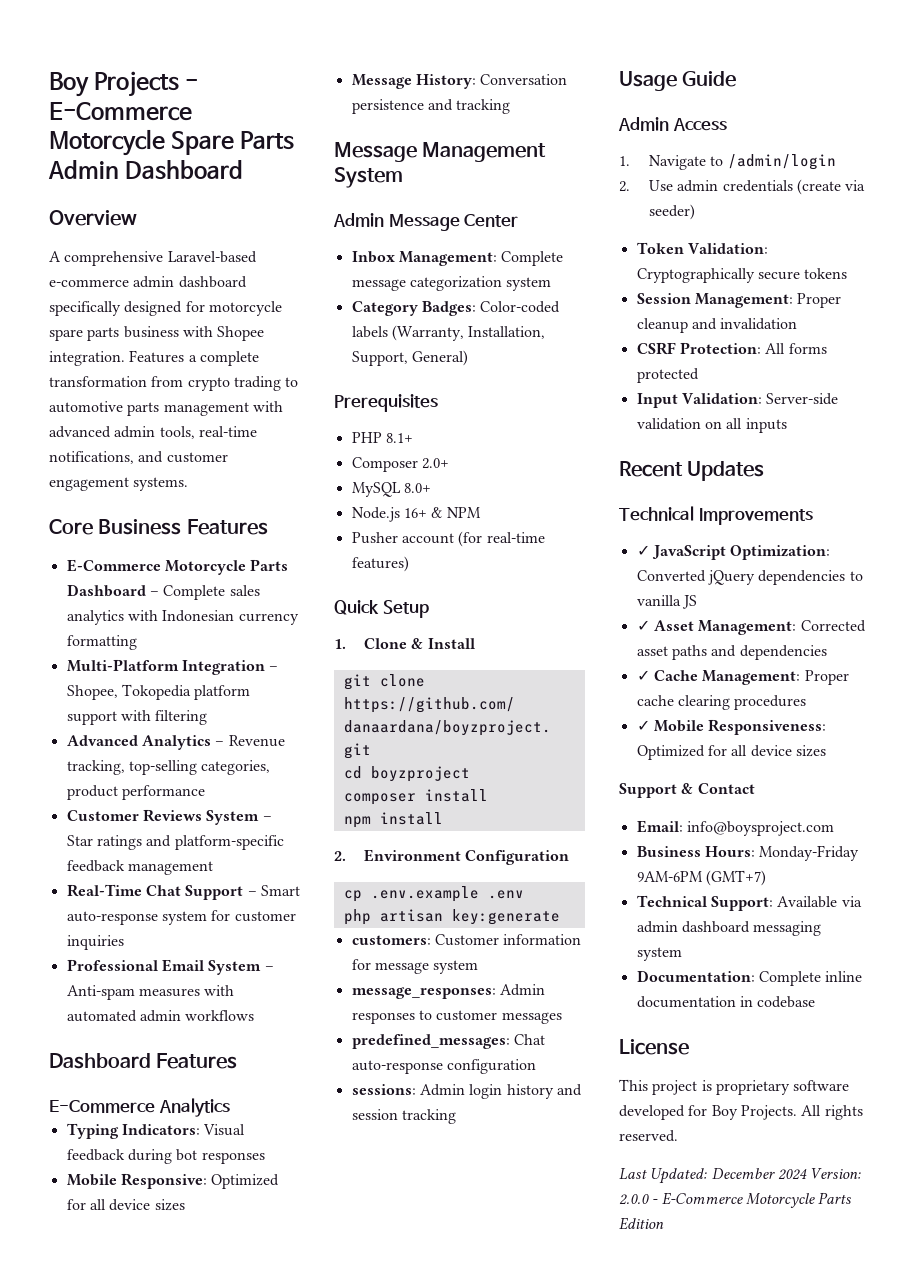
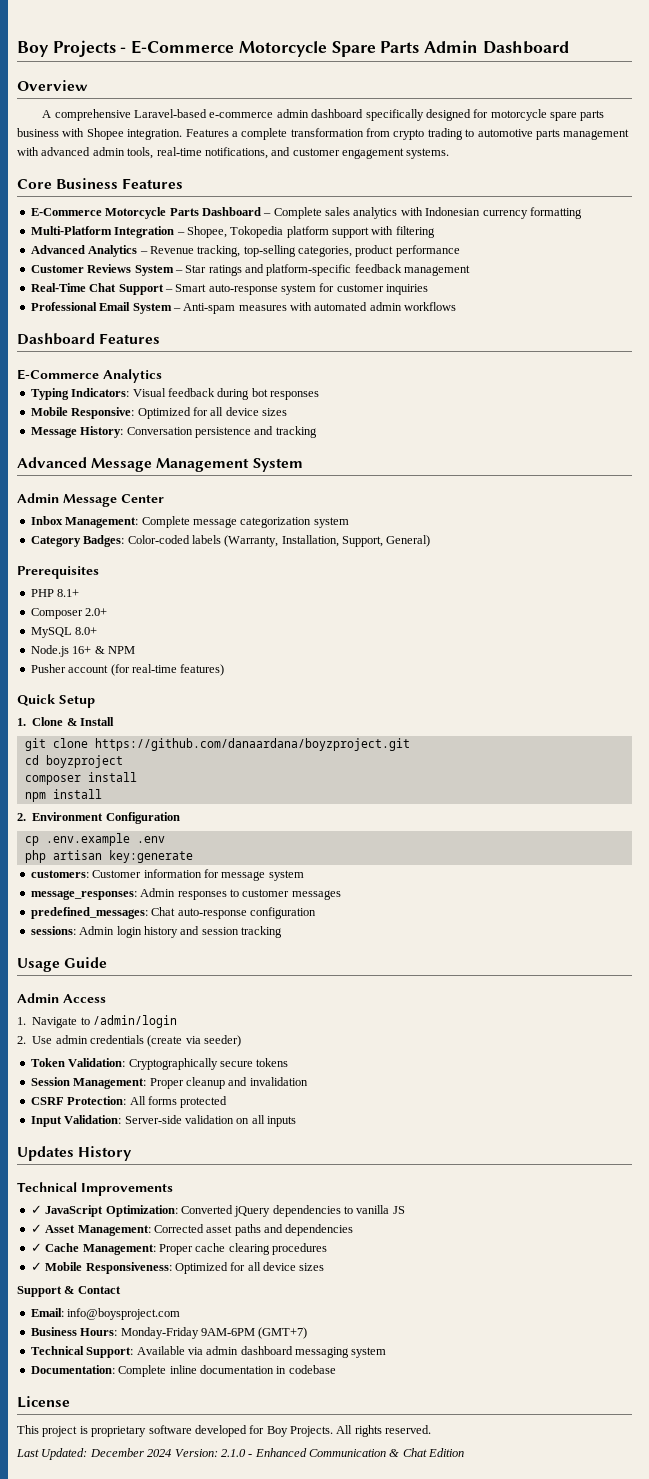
- Message Management System
+ Advanced Message Management System
- Recent Updates
+ Updates History
- Last Updated: December 2024 Version: 2.0.0 - E-Commerce Motorcycle Parts Edition
+ Last Updated: December 2024 Version: 2.1.0 - Enhanced Communication & Chat Edition

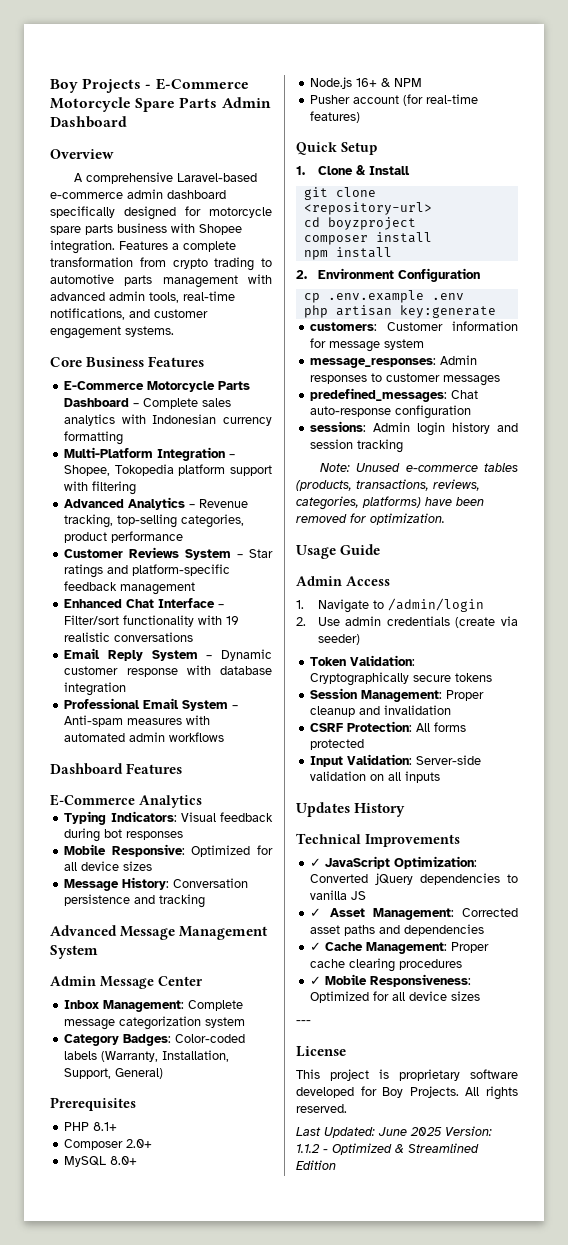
- Real-Time Chat Support – Smart auto-response system for customer inquiries
+ Enhanced Chat Interface – Filter/sort functionality with 19 realistic conversations
+ Email Reply System – Dynamic customer response with database integration
- git clone https://github.com/danaardana/boyzproject.git
+ git clone <repository-url>
+ Note: Unused e-commerce tables (products, transactions, reviews, categories, platforms) have been removed for optimization.
- Support & Contact
- Email: info@boysproject.com
- Business Hours: Monday-Friday 9AM-6PM (GMT+7)
- Technical Support: Available via admin dashboard messaging system
- Documentation: Complete inline documentation in codebase
+ ---
- Last Updated: December 2024 Version: 2.1.0 - Enhanced Communication & Chat Edition
+ Last Updated: June 2025 Version: 1.1.2 - Optimized & Streamlined Edition

